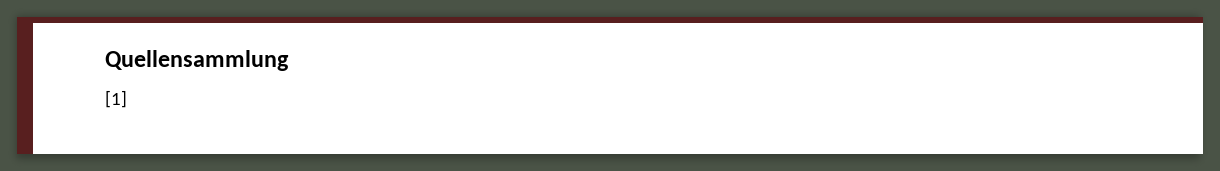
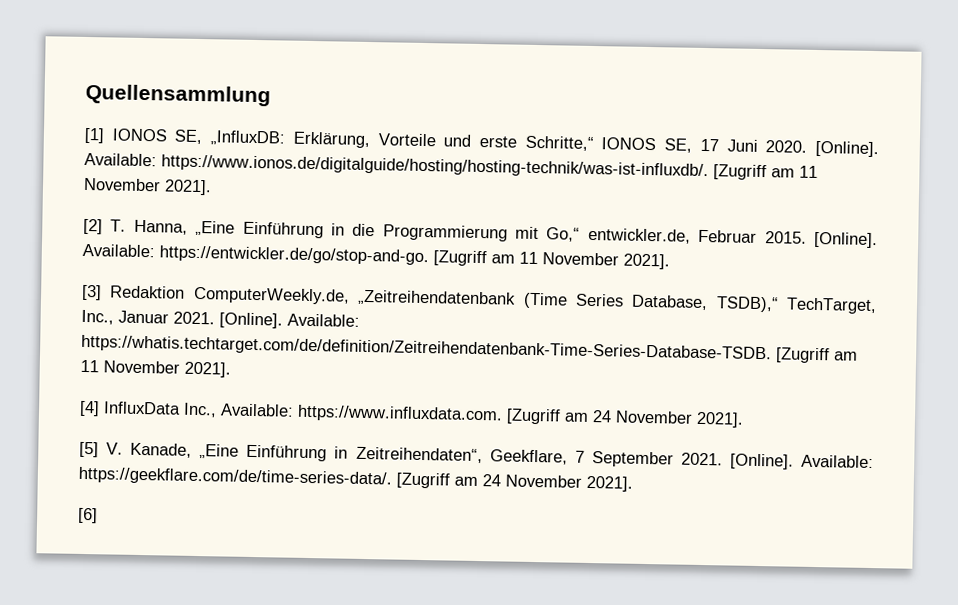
- [1]
+ [1] IONOS SE, „InfluxDB: Erklärung, Vorteile und erste Schritte,“ IONOS SE, 17 Juni 2020. [Online]. Available: https://www.ionos.de/digitalguide/hosting/hosting-technik/was-ist-influxdb/. [Zugriff am 11 November 2021].
+ [2] T. Hanna, „Eine Einführung in die Programmierung mit Go,“ entwickler.de, Februar 2015. [Online]. Available: https://entwickler.de/go/stop-and-go. [Zugriff am 11 November 2021].
+ [3] Redaktion ComputerWeekly.de, „Zeitreihendatenbank (Time Series Database, TSDB),“ TechTarget, Inc., Januar 2021. [Online]. Available: https://whatis.techtarget.com/de/definition/Zeitreihendatenbank-Time-Series-Database-TSDB. [Zugriff am 11 November 2021].
+ [4] InfluxData Inc., Available: https://www.influxdata.com. [Zugriff am 24 November 2021].
+ [5] V. Kanade, „Eine Einführung in Zeitreihendaten“, Geekflare, 7 September 2021. [Online]. Available: https://geekflare.com/de/time-series-data/. [Zugriff am 24 November 2021].
+ [6]

